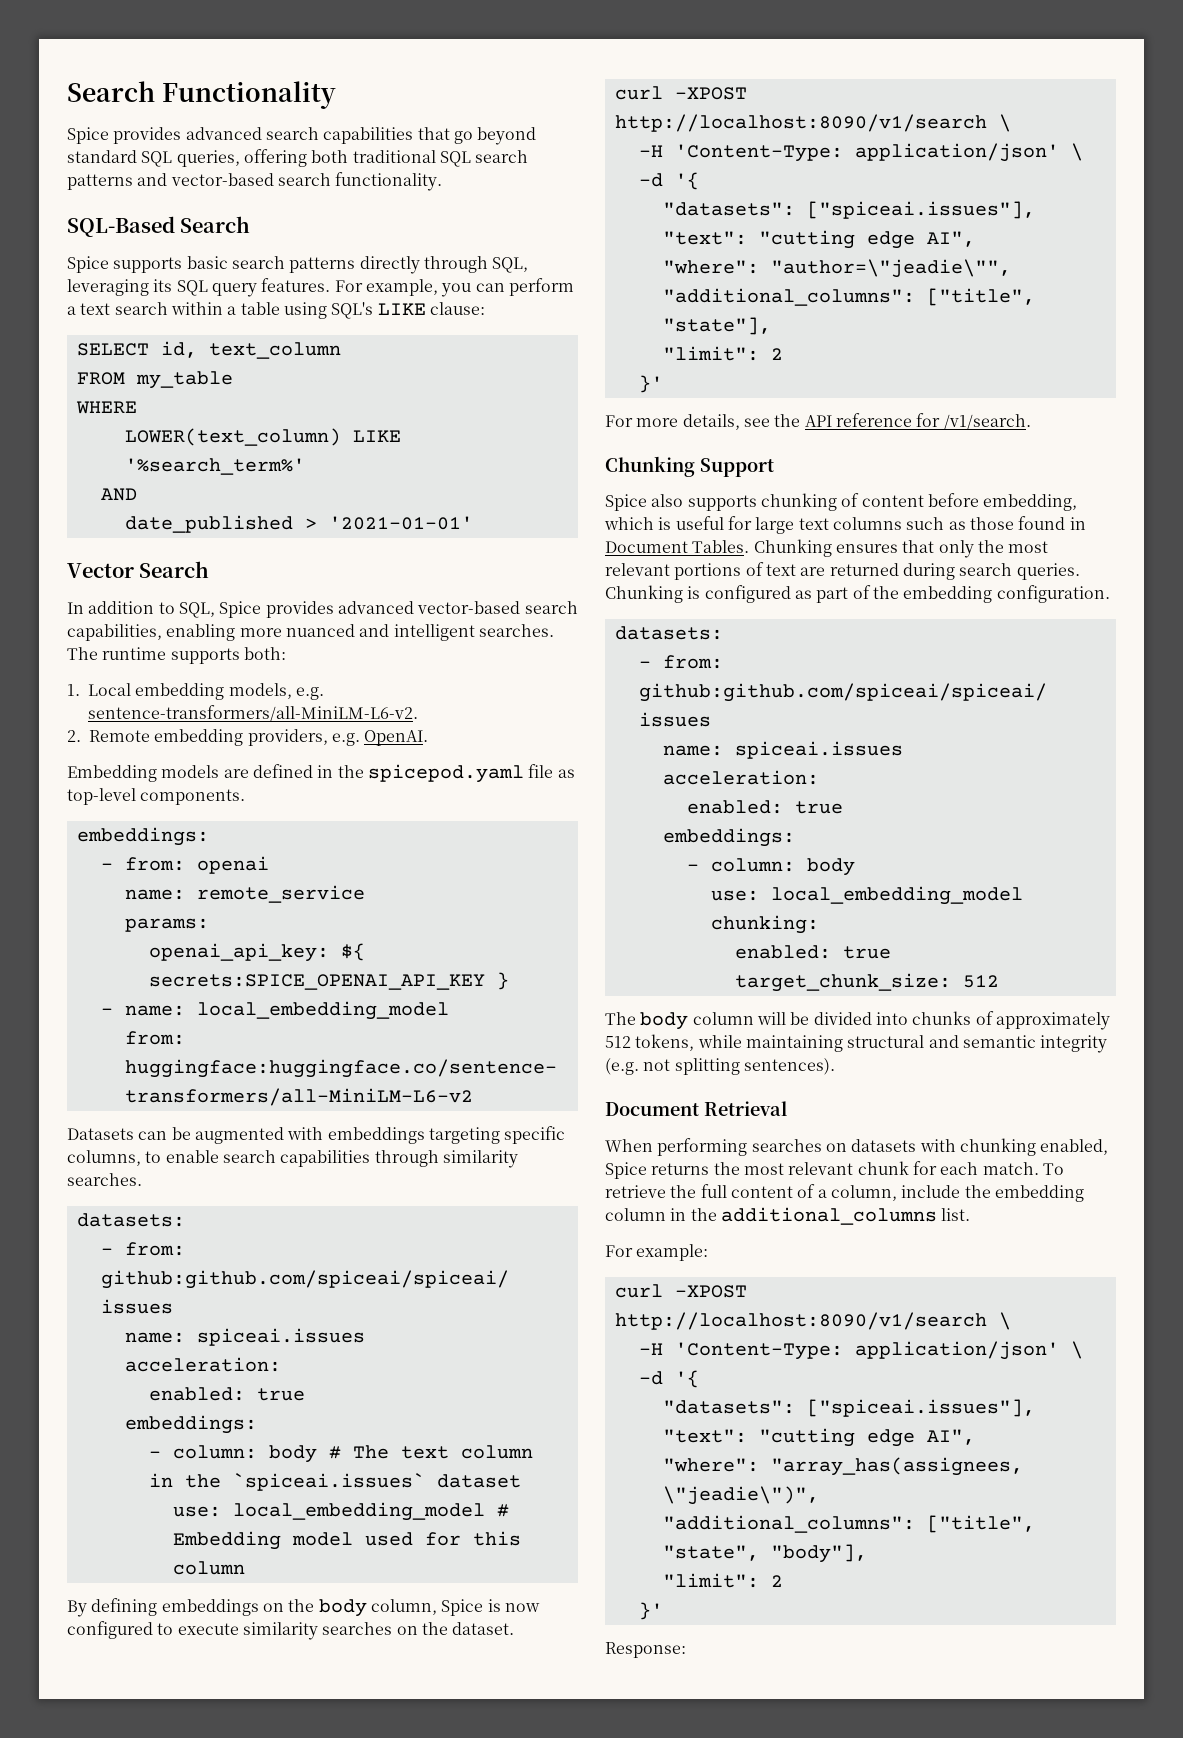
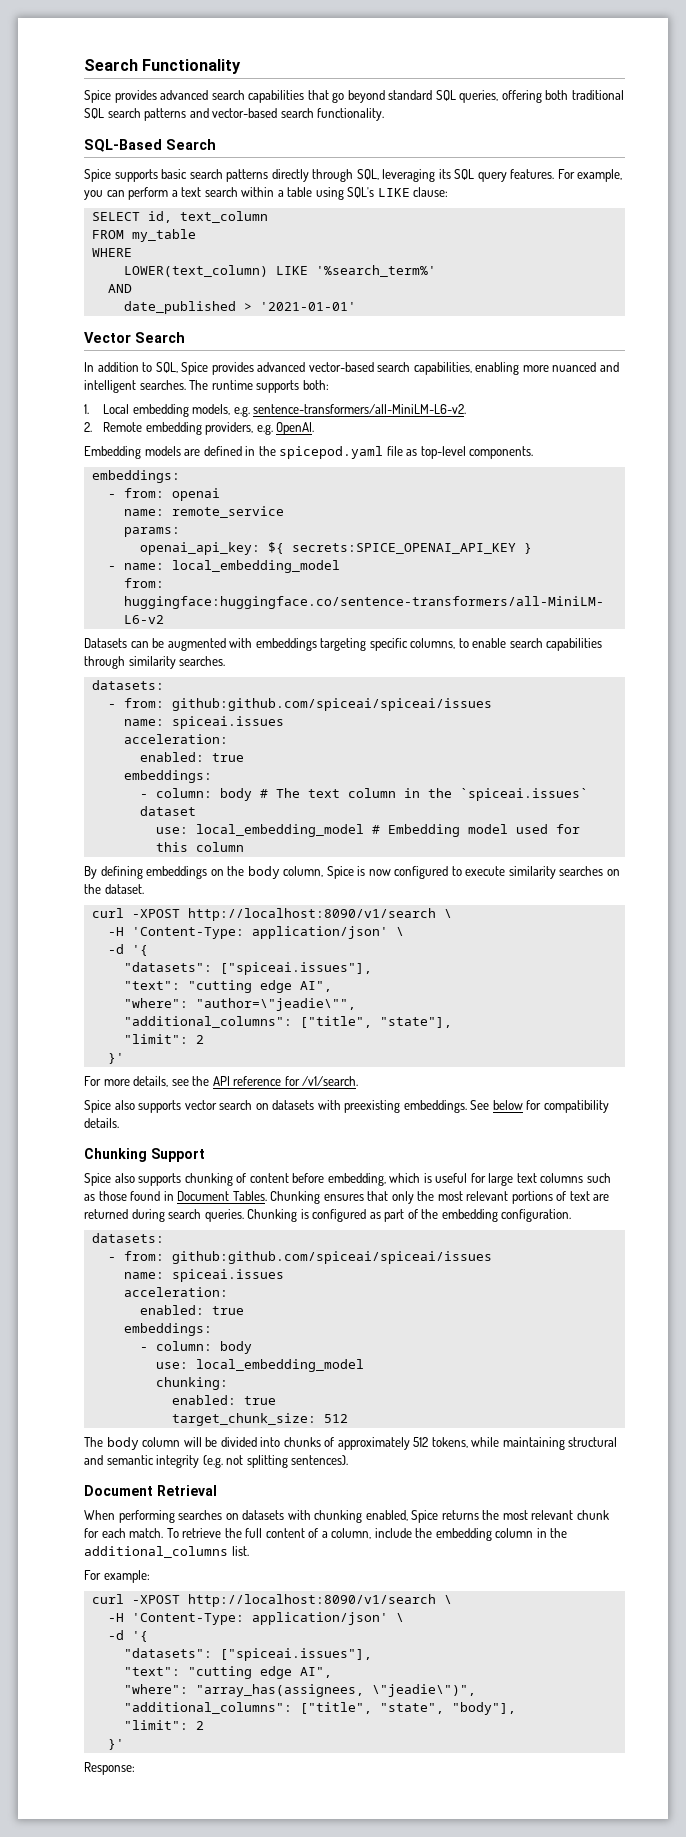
+ Spice also supports vector search on datasets with preexisting embeddings. See below for compatibility details.

